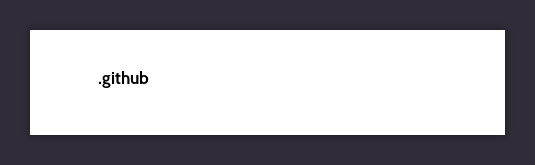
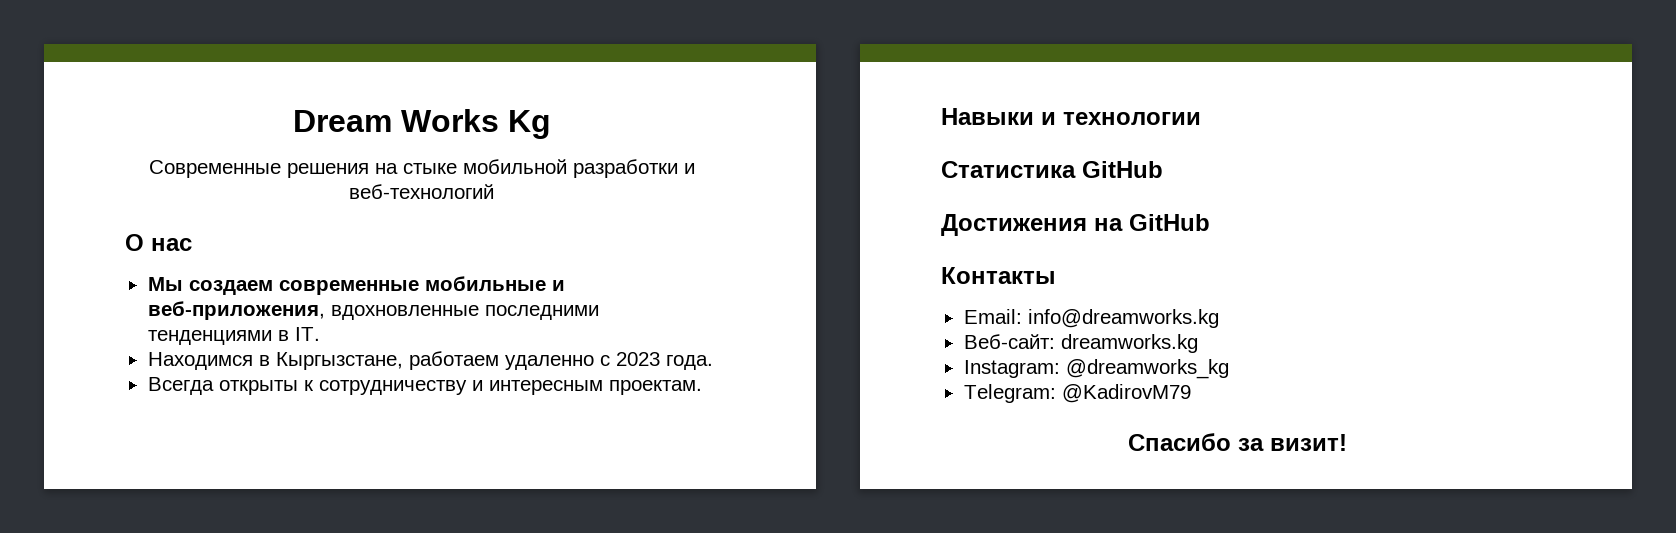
- .github
+ Dream Works Kg
+ Современные решения на стыке мобильной разработки и веб-технологий
+ О нас
+ Мы создаем современные мобильные и веб-приложения, вдохновленные последними тенденциями в IT.
+ Находимся в Кыргызстане, работаем удаленно с 2023 года.
+ Всегда открыты к сотрудничеству и интересным проектам.
+ Навыки и технологии
+ Статистика GitHub
+ Достижения на GitHub
+ Контакты
+ Email: info@dreamworks.kg
+ Веб-сайт: dreamworks.kg
+ Instagram: @dreamworks_kg
+ Telegram: @KadirovM79
+ Спасибо за визит!

